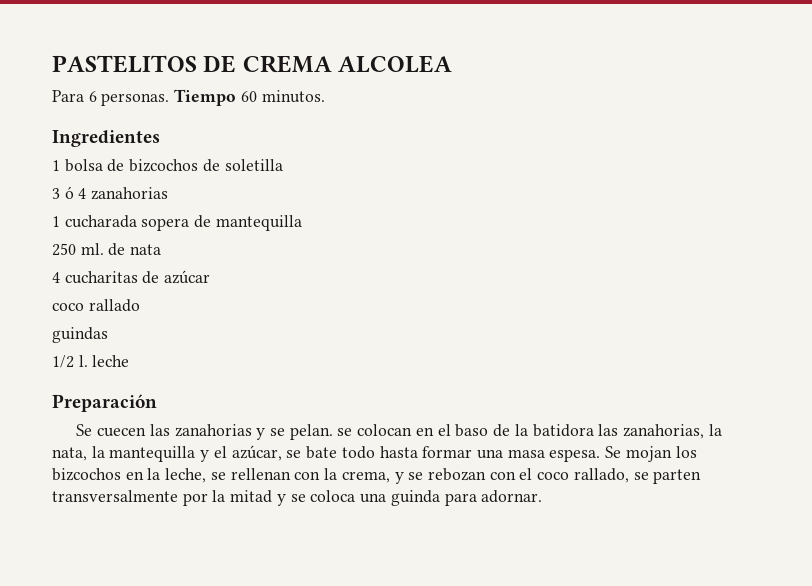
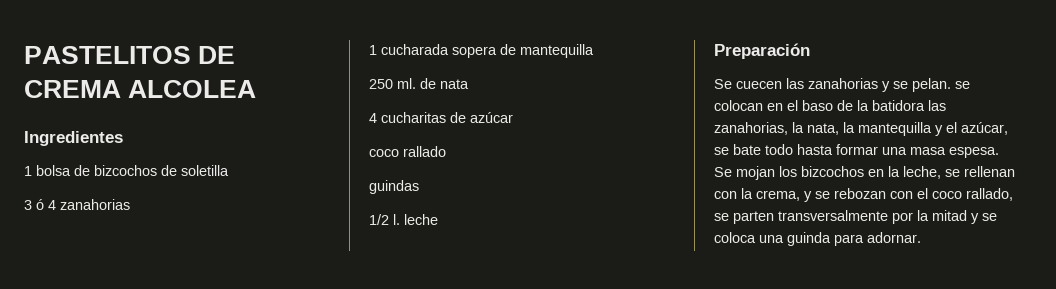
- Para 6 personas. Tiempo 60 minutos.

